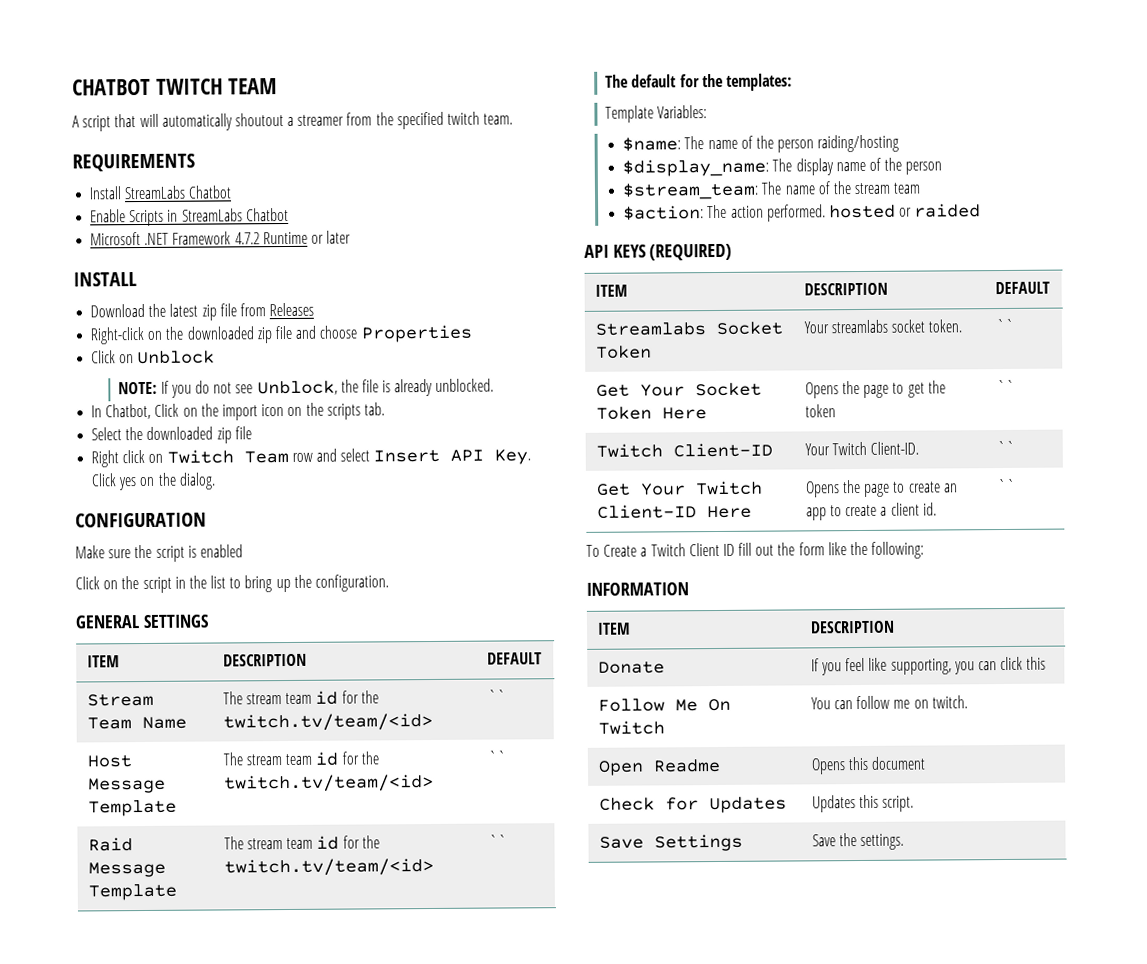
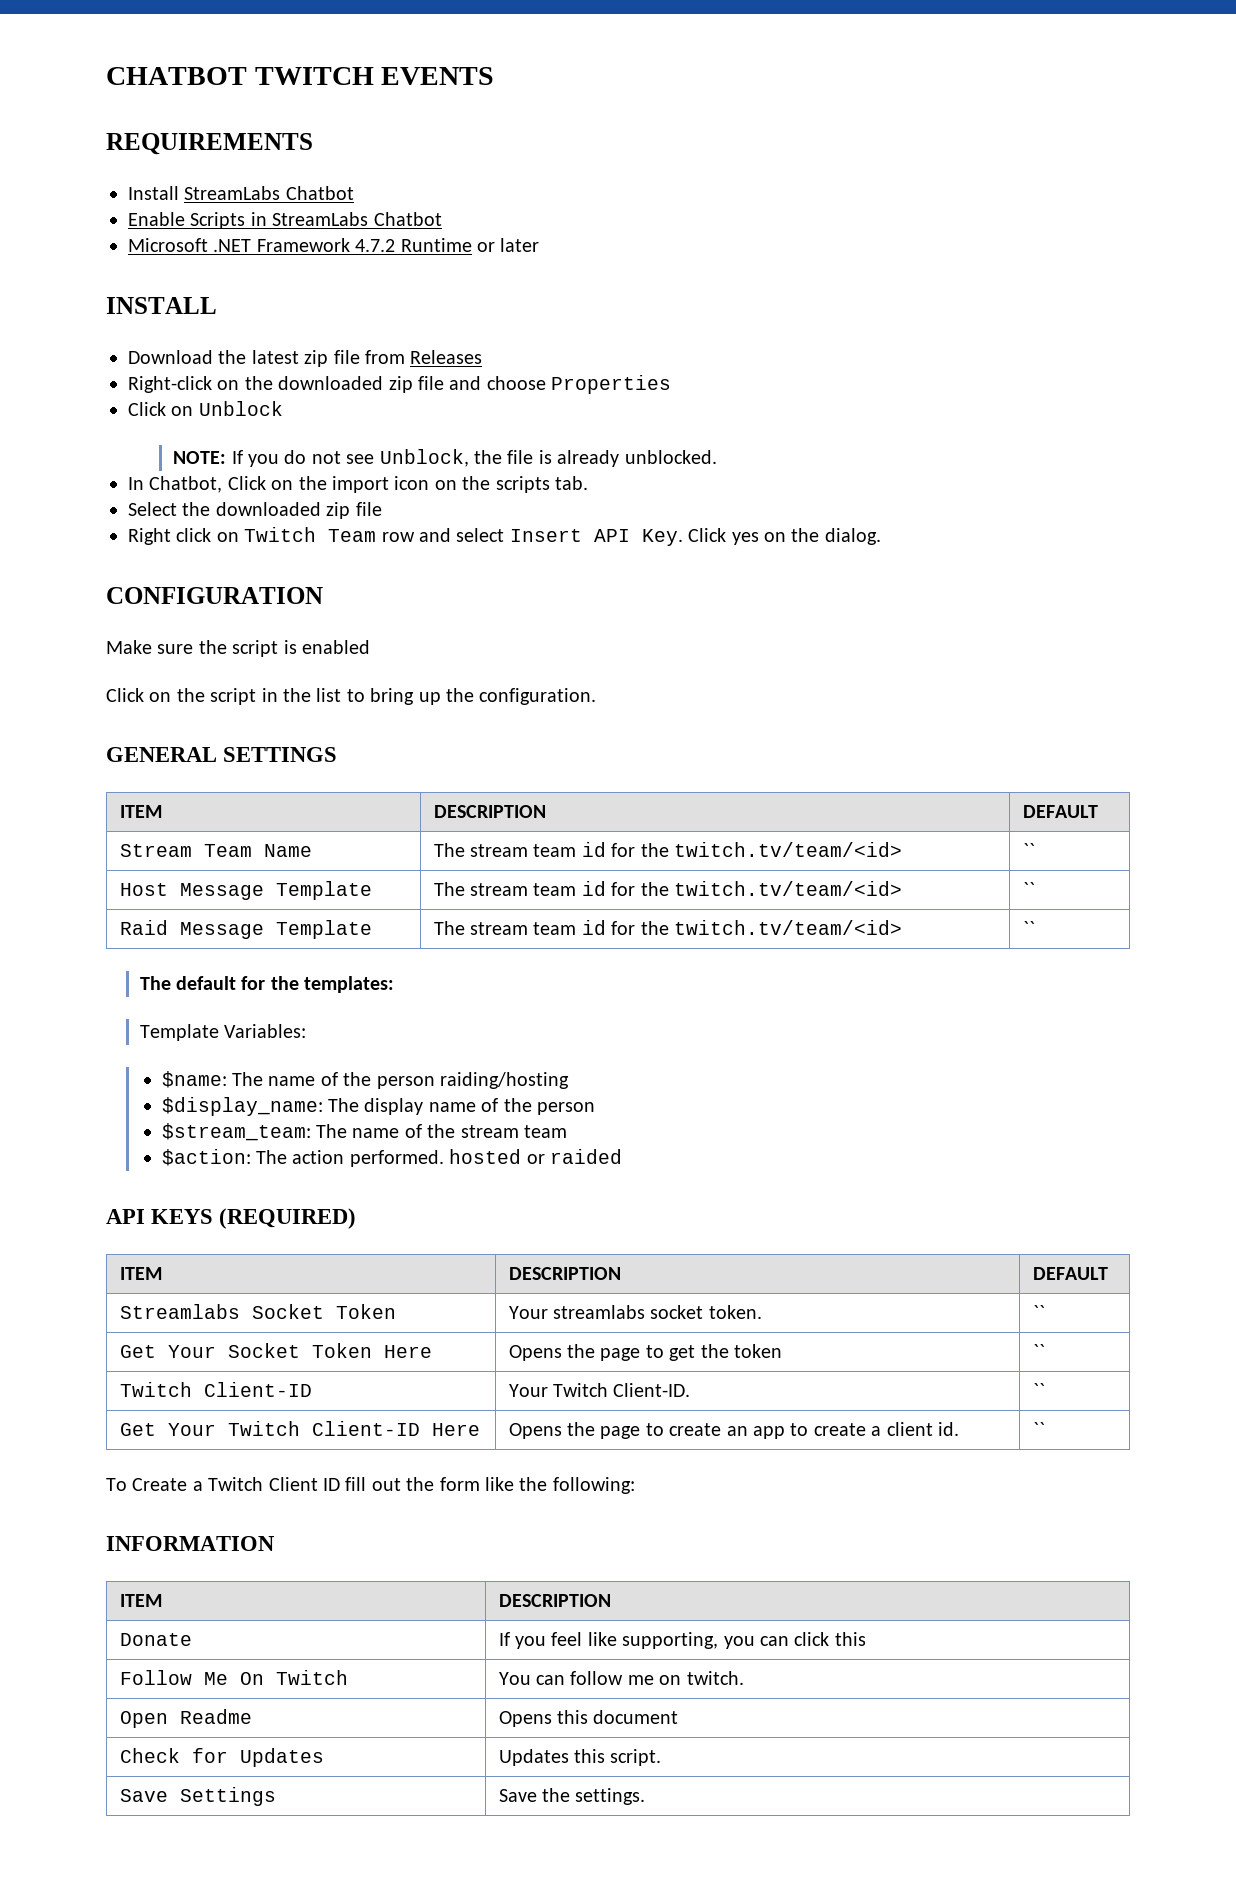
- CHATBOT TWITCH TEAM
- A script that will automatically shoutout a streamer from the specified twitch team.
+ CHATBOT TWITCH EVENTS

